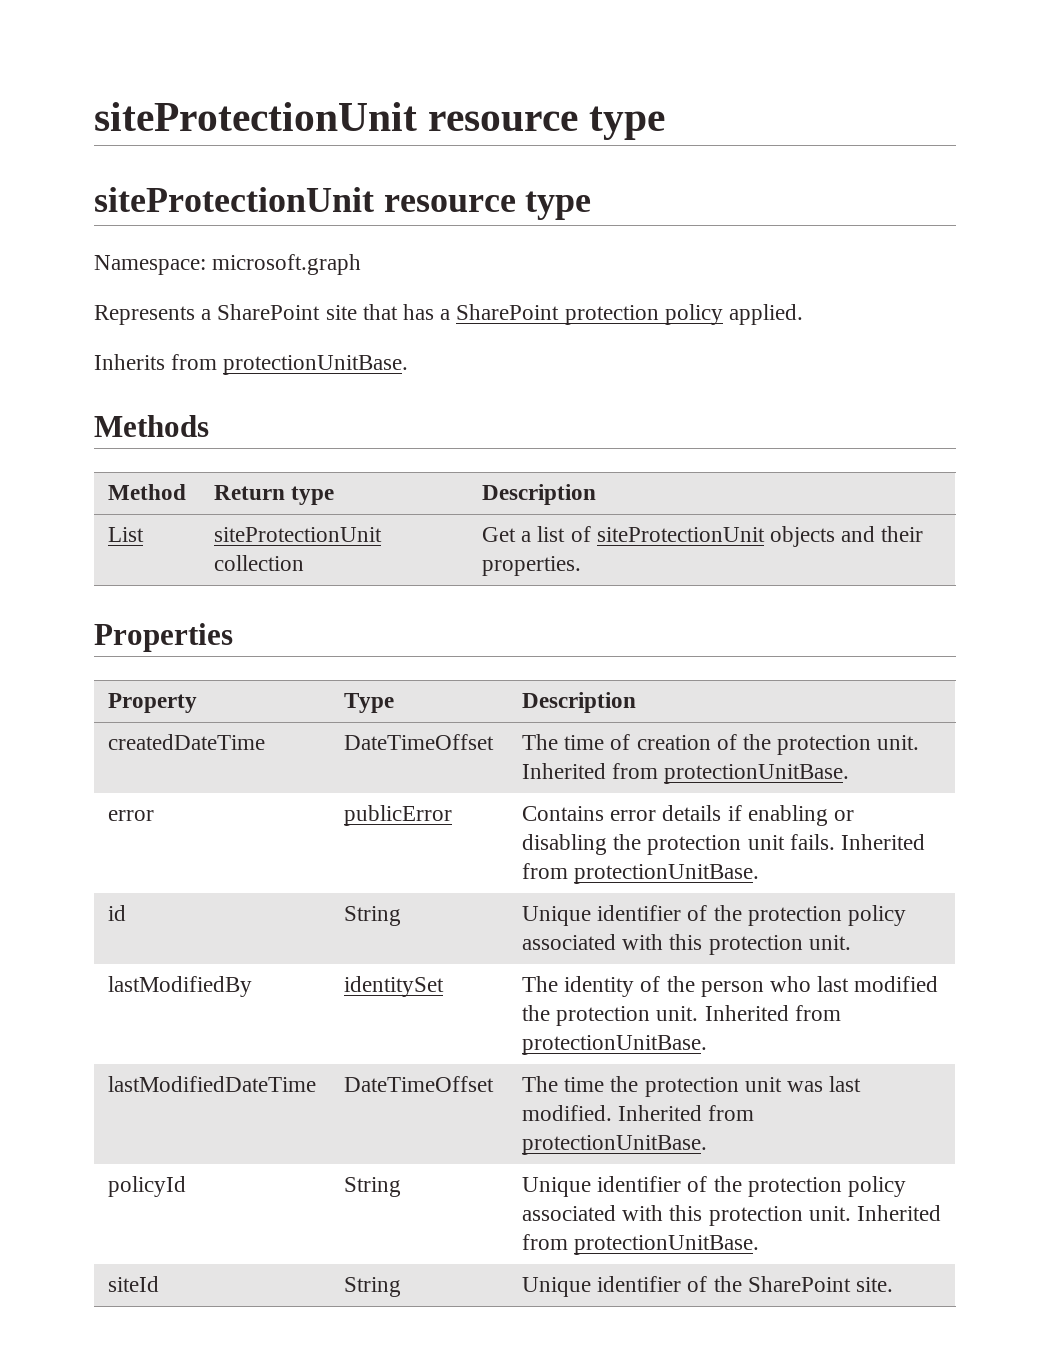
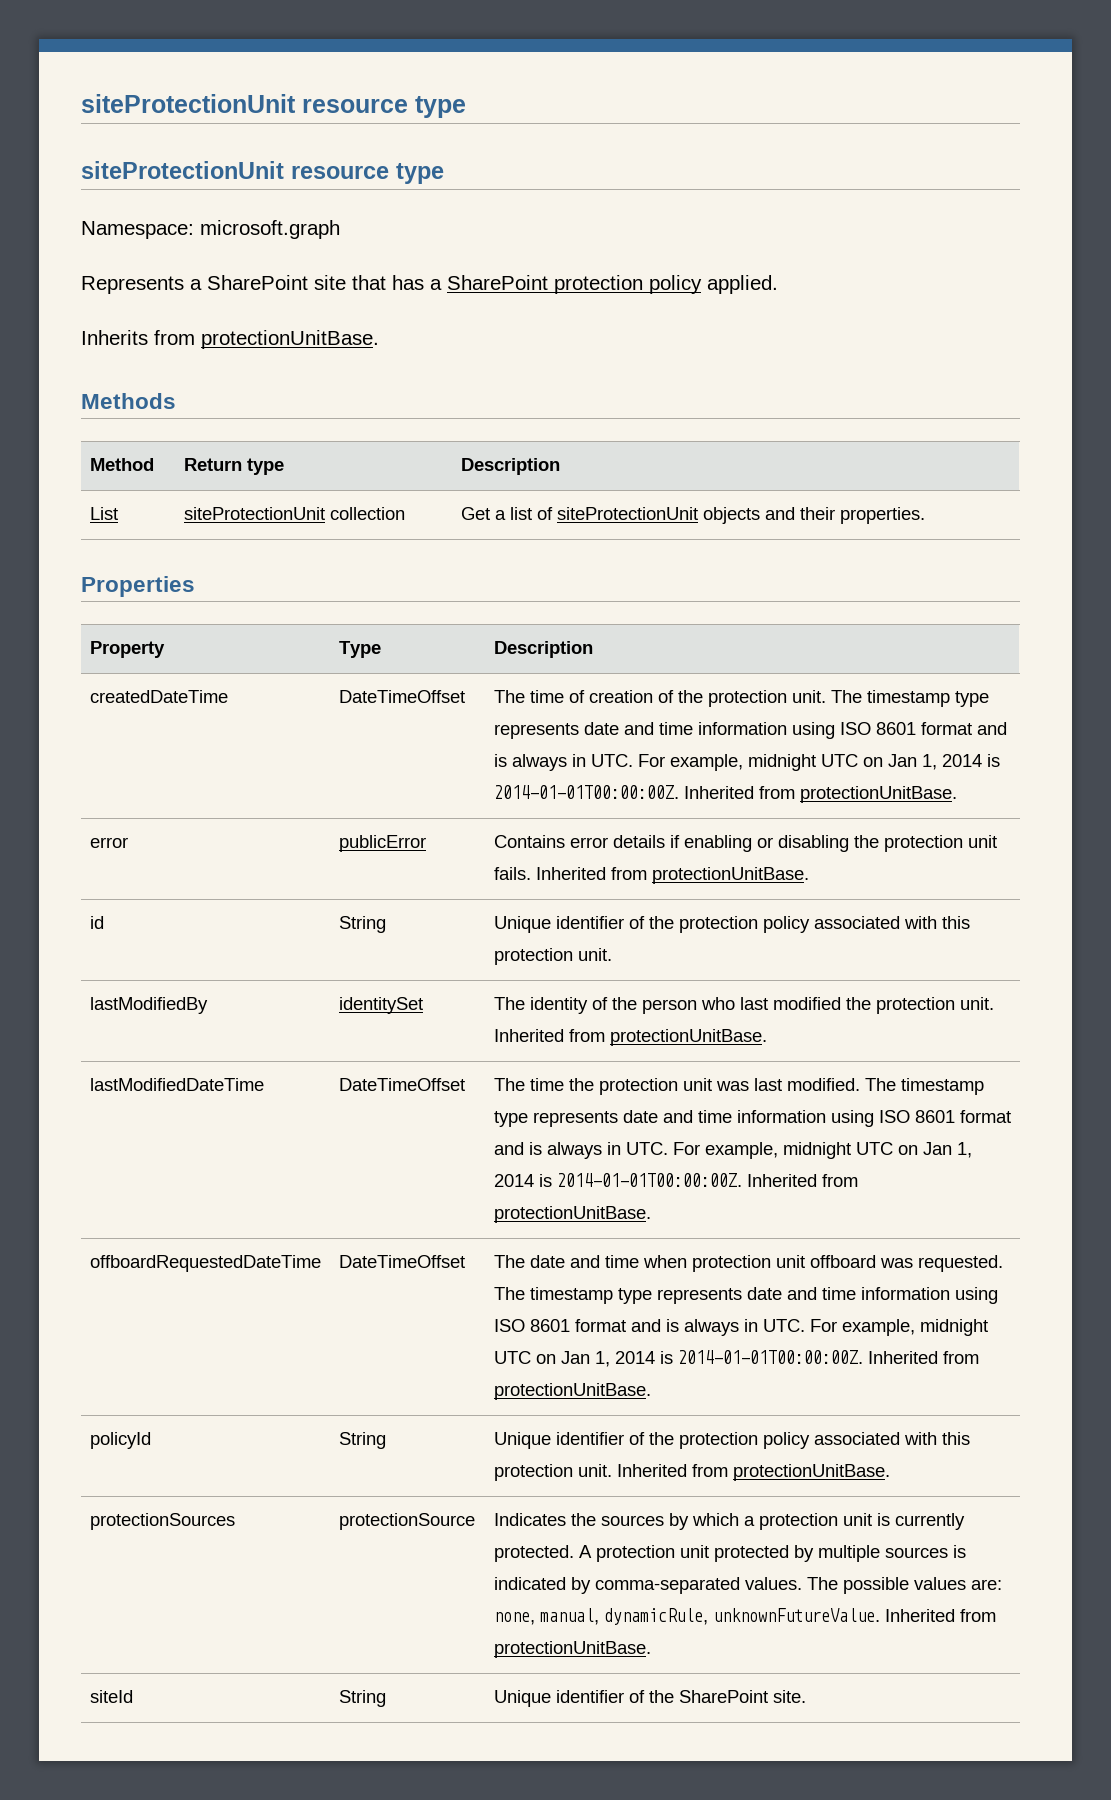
- createdDateTime | DateTimeOffset | The time of creation of the protection unit. Inherited from protectionUnitBase.
+ createdDateTime | DateTimeOffset | The time of creation of the protection unit. The timestamp type represents date and time information using ISO 8601 format and is always in UTC. For example, midnight UTC on Jan 1, 2014 is 2014-01-01T00:00:00Z. Inherited from protectionUnitBase.
- lastModifiedDateTime | DateTimeOffset | The time the protection unit was last modified. Inherited from protectionUnitBase.
+ lastModifiedDateTime | DateTimeOffset | The time the protection unit was last modified. The timestamp type represents date and time information using ISO 8601 format and is always in UTC. For example, midnight UTC on Jan 1, 2014 is 2014-01-01T00:00:00Z. Inherited from protectionUnitBase.
+ offboardRequestedDateTime | DateTimeOffset | The date and time when protection unit offboard was requested. The timestamp type represents date and time information using ISO 8601 format and is always in UTC. For example, midnight UTC on Jan 1, 2014 is 2014-01-01T00:00:00Z. Inherited from protectionUnitBase.
+ protectionSources | protectionSource | Indicates the sources by which a protection unit is currently protected. A protection unit protected by multiple sources is indicated by comma-separated values. The possible values are: none, manual, dynamicRule, unknownFutureValue. Inherited from protectionUnitBase.

